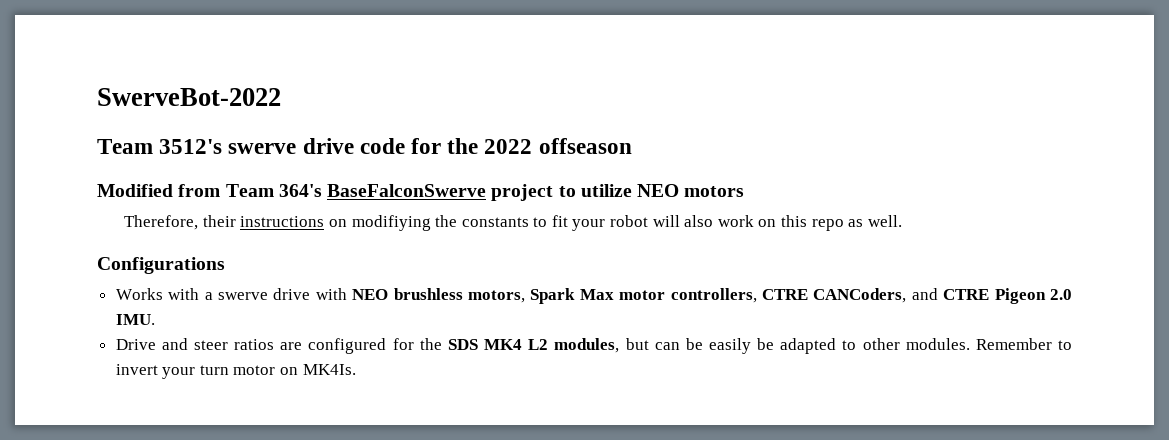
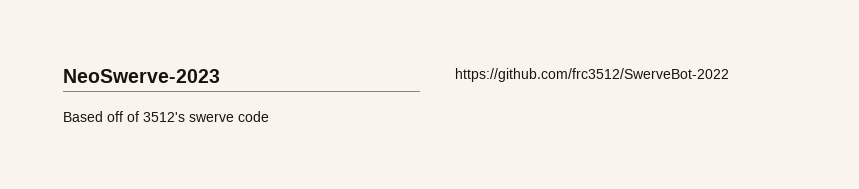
- SwerveBot-2022
- Team 3512's swerve drive code for the 2022 offseason
- Modified from Team 364's BaseFalconSwerve project to utilize NEO motors
- Therefore, their instructions on modifiying the constants to fit your robot will also work on this repo as well.
- Configurations
- Works with a swerve drive with NEO brushless motors, Spark Max motor controllers, CTRE CANCoders, and CTRE Pigeon 2.0 IMU.
- Drive and steer ratios are configured for the SDS MK4 L2 modules, but can be easily be adapted to other modules. Remember to invert your turn motor on MK4Is.
+ NeoSwerve-2023
+ Based off of 3512's swerve code https://github.com/frc3512/SwerveBot-2022

